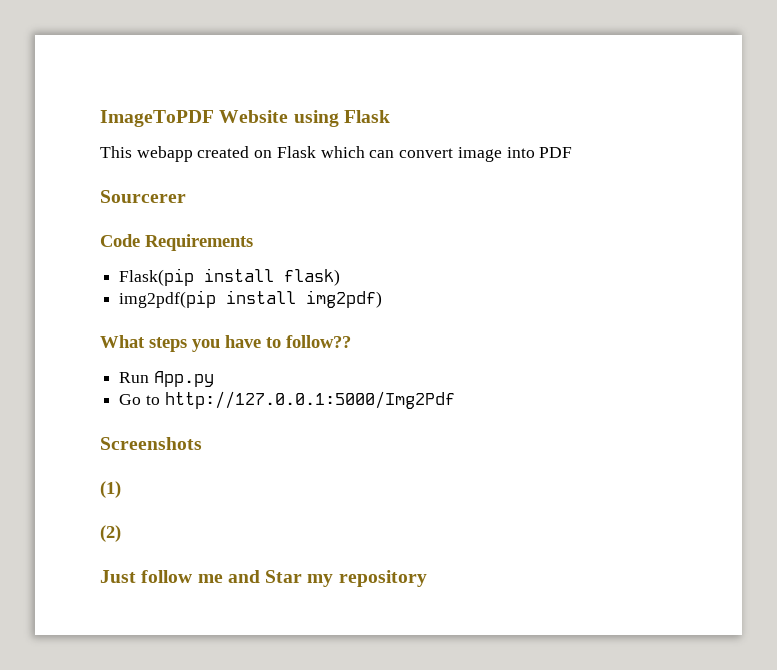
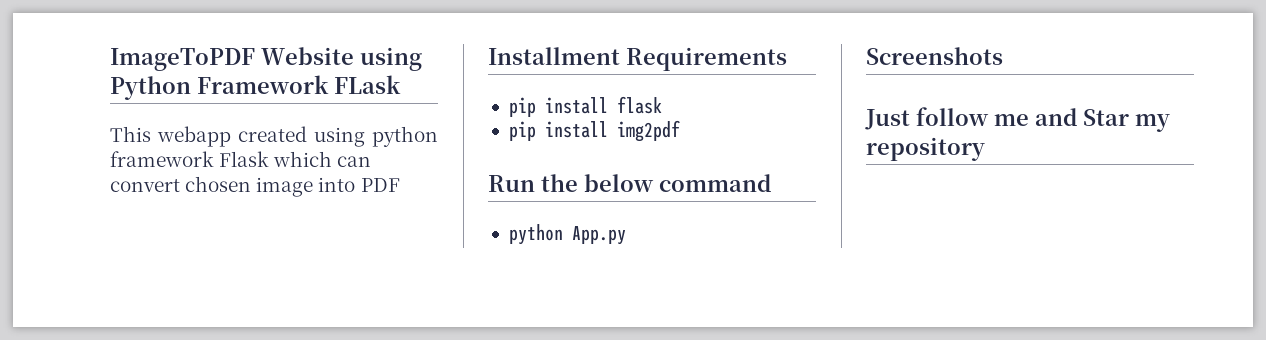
- ImageToPDF Website using Flask
+ ImageToPDF Website using Python Framework FLask
- This webapp created on Flask which can convert image into PDF
+ This webapp created using python framework Flask which can convert chosen image into PDF
- Sourcerer
- Code Requirements
+ Installment Requirements
- Flask(pip install flask)
- img2pdf(pip install img2pdf)
- What steps you have to follow??
- Run App.py
- Go to http://127.0.0.1:5000/Img2Pdf
+ pip install flask
+ pip install img2pdf
+ Run the below command
+ python App.py
- (1)
- (2)

